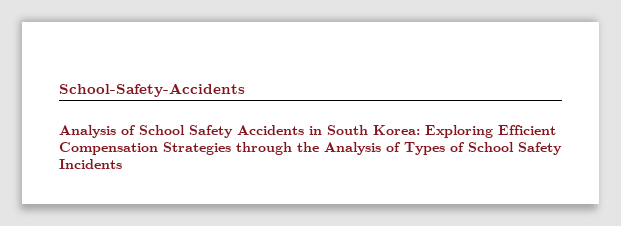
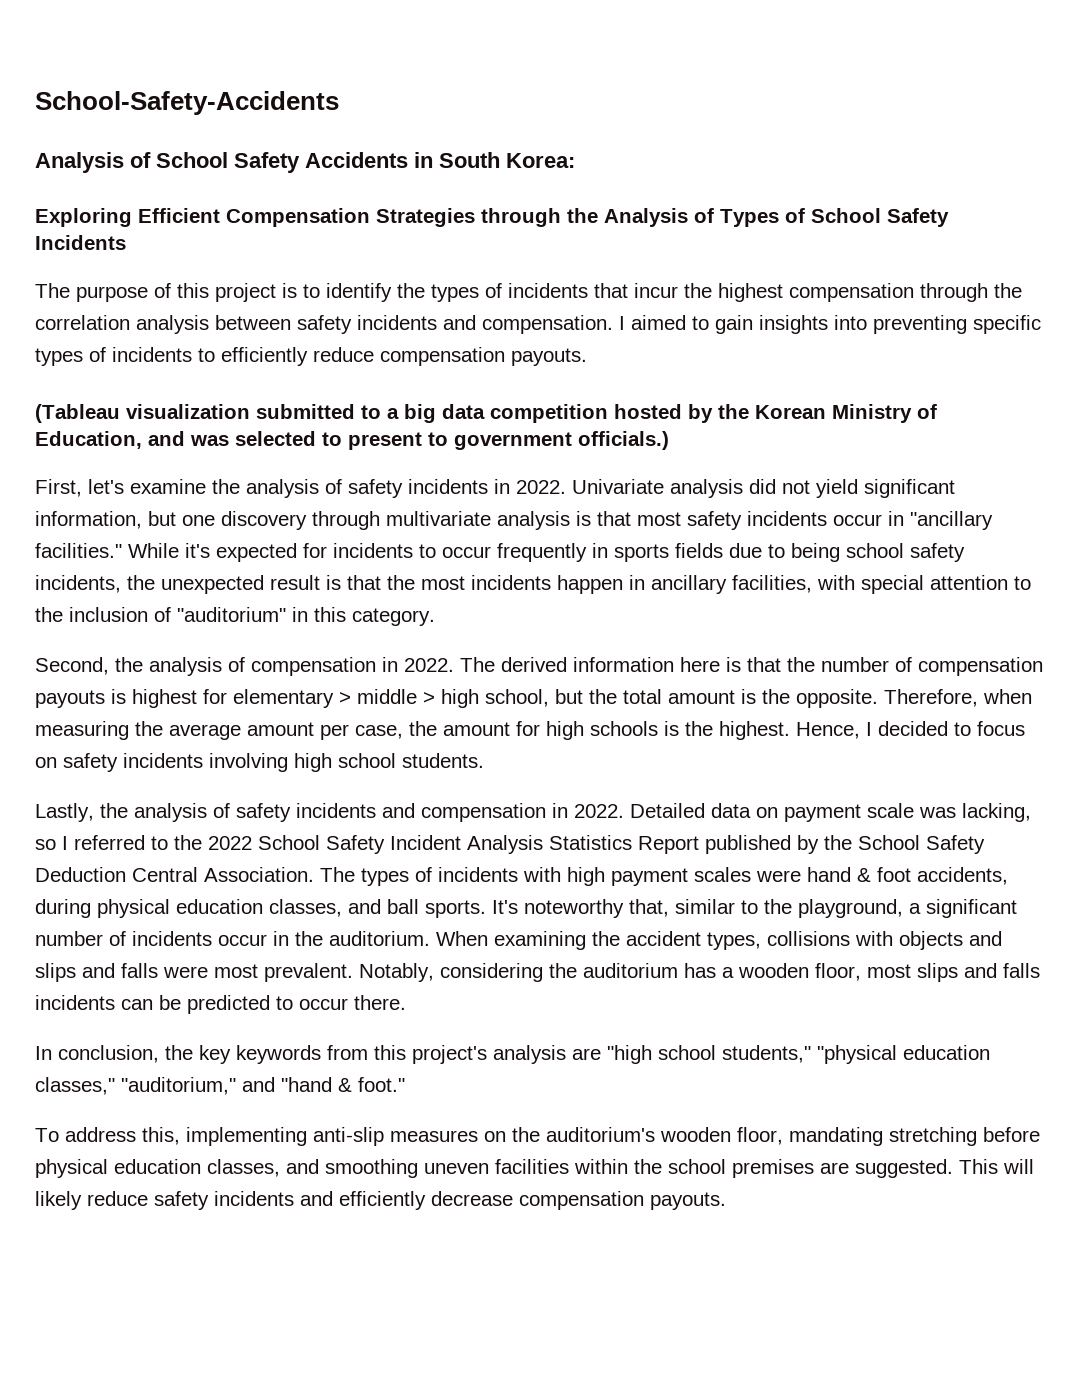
- Analysis of School Safety Accidents in South Korea: Exploring Efficient Compensation Strategies through the Analysis of Types of School Safety Incidents
+ Analysis of School Safety Accidents in South Korea:
+ Exploring Efficient Compensation Strategies through the Analysis of Types of School Safety Incidents
+ The purpose of this project is to identify the types of incidents that incur the highest compensation through the correlation analysis between safety incidents and compensation. I aimed to gain insights into preventing specific types of incidents to efficiently reduce compensation payouts.
+ (Tableau visualization submitted to a big data competition hosted by the Korean Ministry of Education, and was selected to present to government officials.)
+ First, let's examine the analysis of safety incidents in 2022. Univariate analysis did not yield significant information, but one discovery through multivariate analysis is that most safety incidents occur in "ancillary facilities." While it's expected for incidents to occur frequently in sports fields due to being school safety incidents, the unexpected result is that the most incidents happen in ancillary facilities, with special attention to the inclusion of "auditorium" in this category.
+ Second, the analysis of compensation in 2022. The derived information here is that the number of compensation payouts is highest for elementary > middle > high school, but the total amount is the opposite. Therefore, when measuring the average amount per case, the amount for high schools is the highest. Hence, I decided to focus on safety incidents involving high school students.
+ Lastly, the analysis of safety incidents and compensation in 2022. Detailed data on payment scale was lacking, so I referred to the 2022 School Safety Incident Analysis Statistics Report published by the School Safety Deduction Central Association. The types of incidents with high payment scales were hand & foot accidents, during physical education classes, and ball sports. It's noteworthy that, similar to the playground, a significant number of incidents occur in the auditorium. When examining the accident types, collisions with objects and slips and falls were most prevalent. Notably, considering the auditorium has a wooden floor, most slips and falls incidents can be predicted to occur there.
+ In conclusion, the key keywords from this project's analysis are "high school students," "physical education classes," "auditorium," and "hand & foot."
+ To address this, implementing anti-slip measures on the auditorium's wooden floor, mandating stretching before physical education classes, and smoothing uneven facilities within the school premises are suggested. This will likely reduce safety incidents and efficiently decrease compensation payouts.

